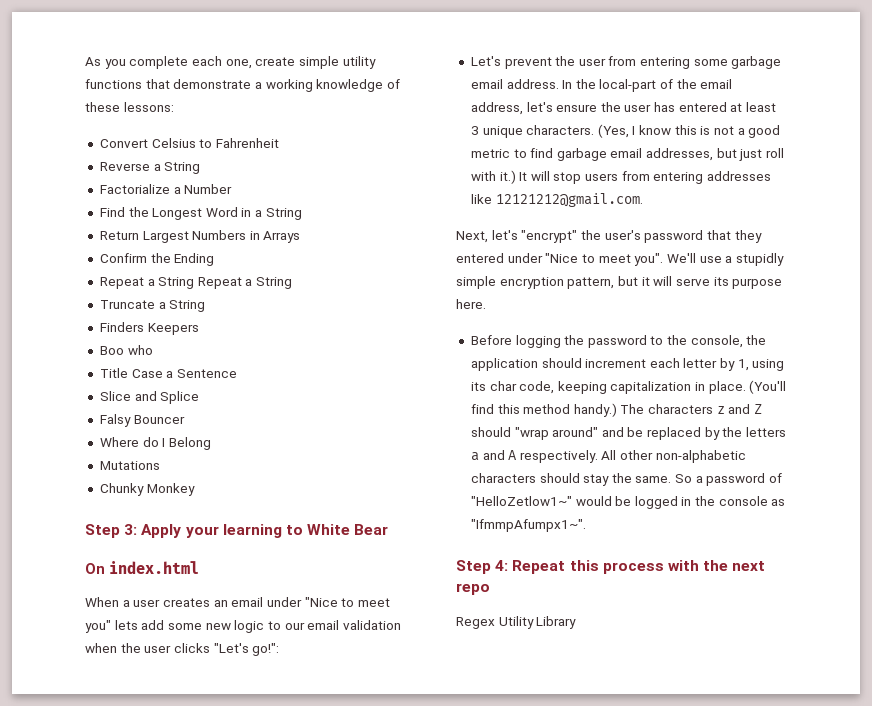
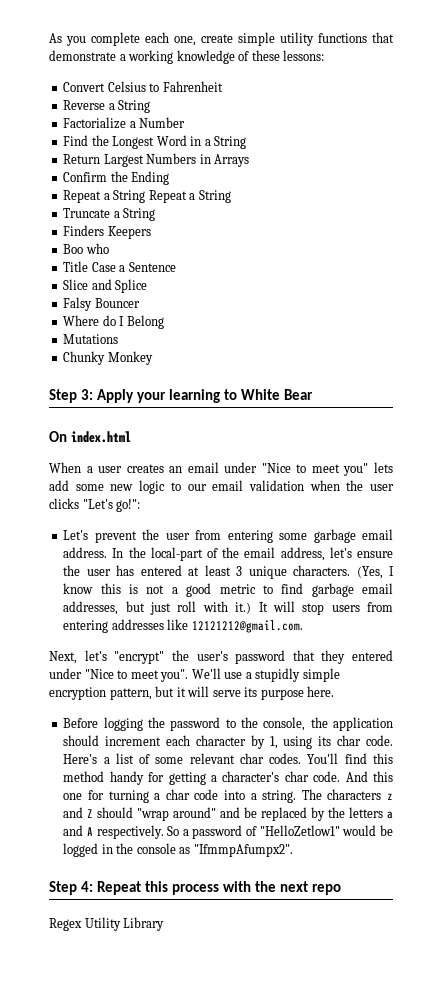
- Before logging the password to the console, the application should increment each letter by 1, using its char code, keeping capitalization in place. (You'll find this method handy.)
+ Before logging the password to the console, the application should increment each character by 1, using its char code. Here's a list of some relevant char codes. You'll find this method handy for getting a character's char code. And this one for turning a char code into a string.
- All other non-alphabetic characters should stay the same.
- So a password of "HelloZetlow1~" would be logged in the console as "IfmmpAfumpx1~".
+ So a password of "HelloZetlow1" would be logged in the console as "IfmmpAfumpx2".

